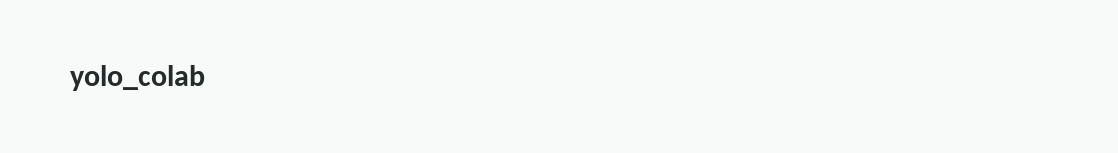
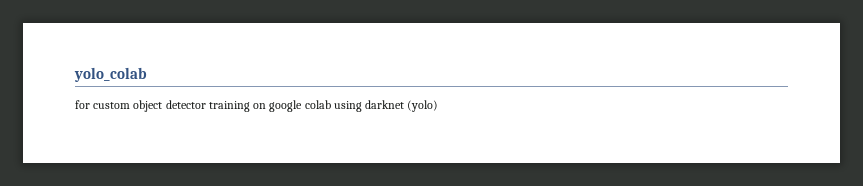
+ for custom object detector training on google colab using darknet (yolo)

